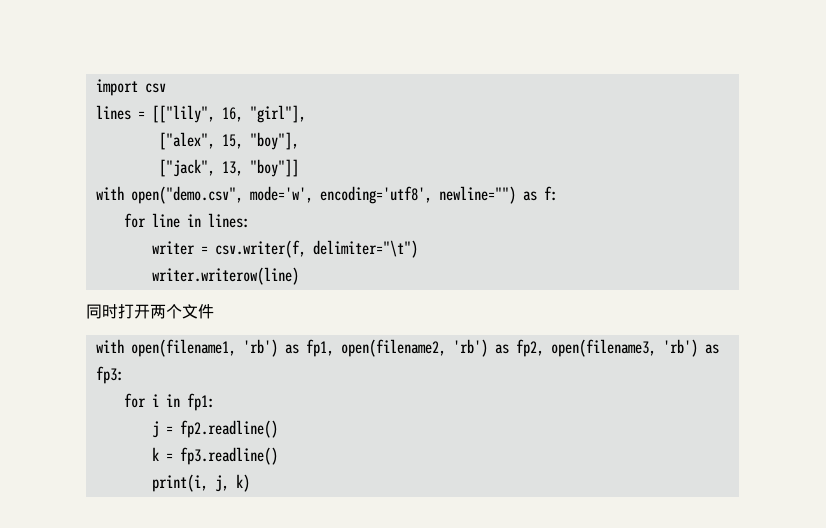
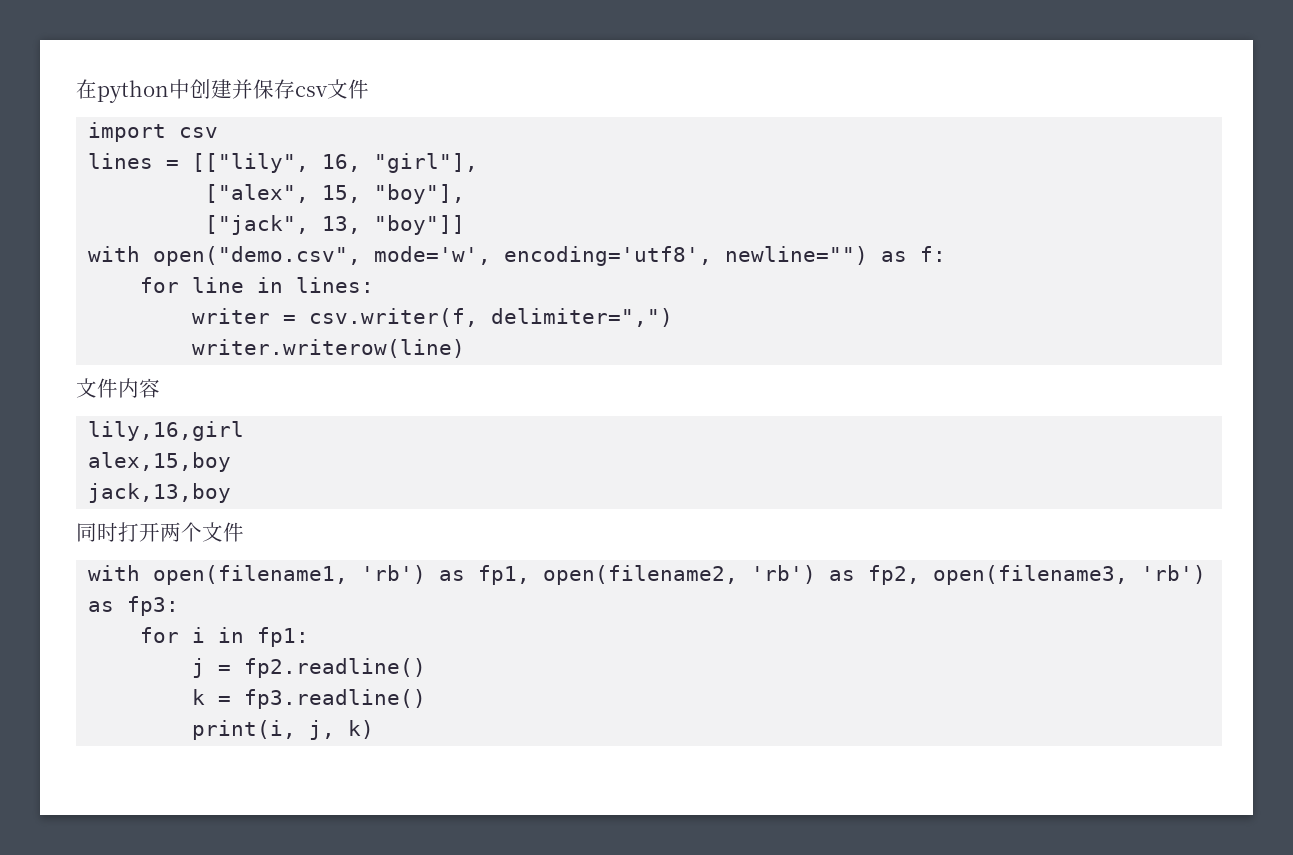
+ 在python中创建并保存csv文件
- writer = csv.writer(f, delimiter="\t")
+ writer = csv.writer(f, delimiter=",")
+ 文件内容
+ lily,16,girl
+ alex,15,boy
+ jack,13,boy

